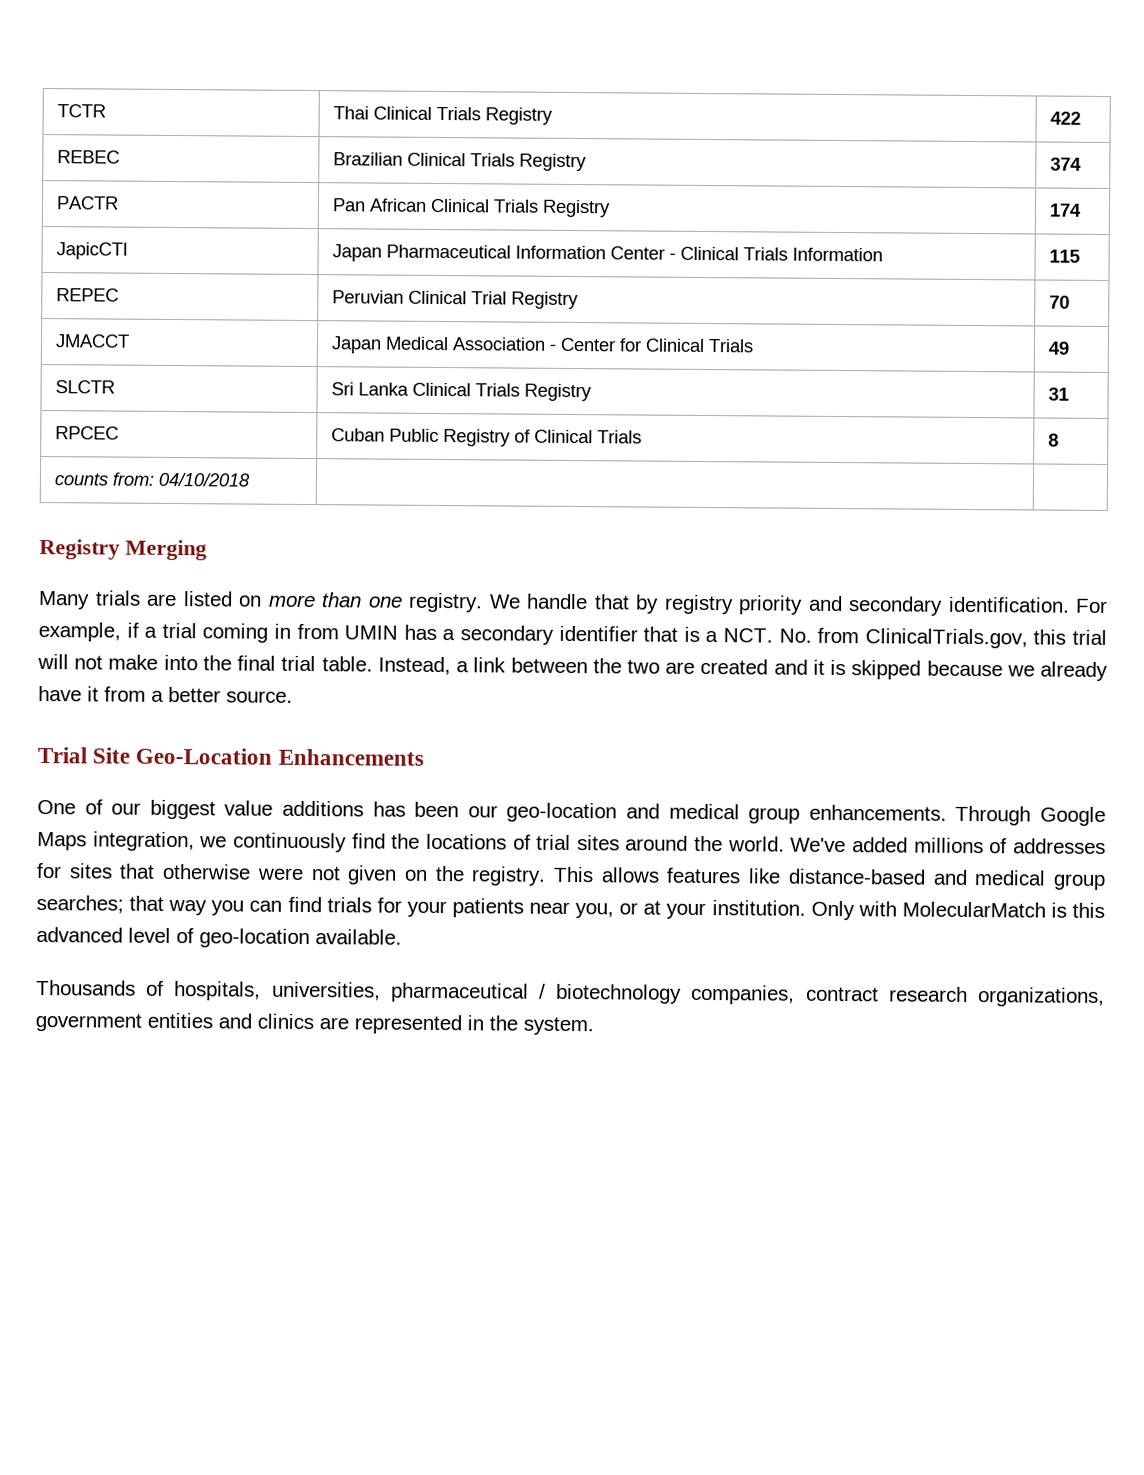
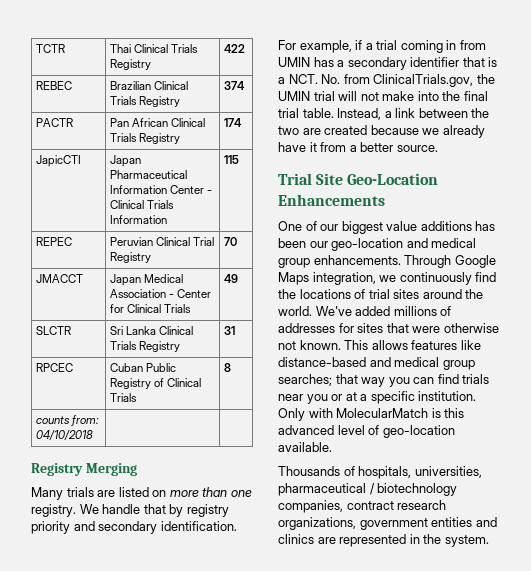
- For example, if a trial coming in from UMIN has a secondary identifier that is a NCT. No. from ClinicalTrials.gov, this trial will not make into the final trial table.
+ For example, if a trial coming in from UMIN has a secondary identifier that is a NCT. No. from ClinicalTrials.gov, the UMIN trial will not make into the final trial table.
- Instead, a link between the two are created and it is skipped because we already have it from a better source.
+ Instead, a link between the two are created because we already have it from a better source.
- We've added millions of addresses for sites that otherwise were not given on the registry.
+ We've added millions of addresses for sites that were otherwise not known.
- This allows features like distance-based and medical group searches; that way you can find trials for your patients near you, or at your institution.
+ This allows features like distance-based and medical group searches; that way you can find trials near you or at a specific institution.

